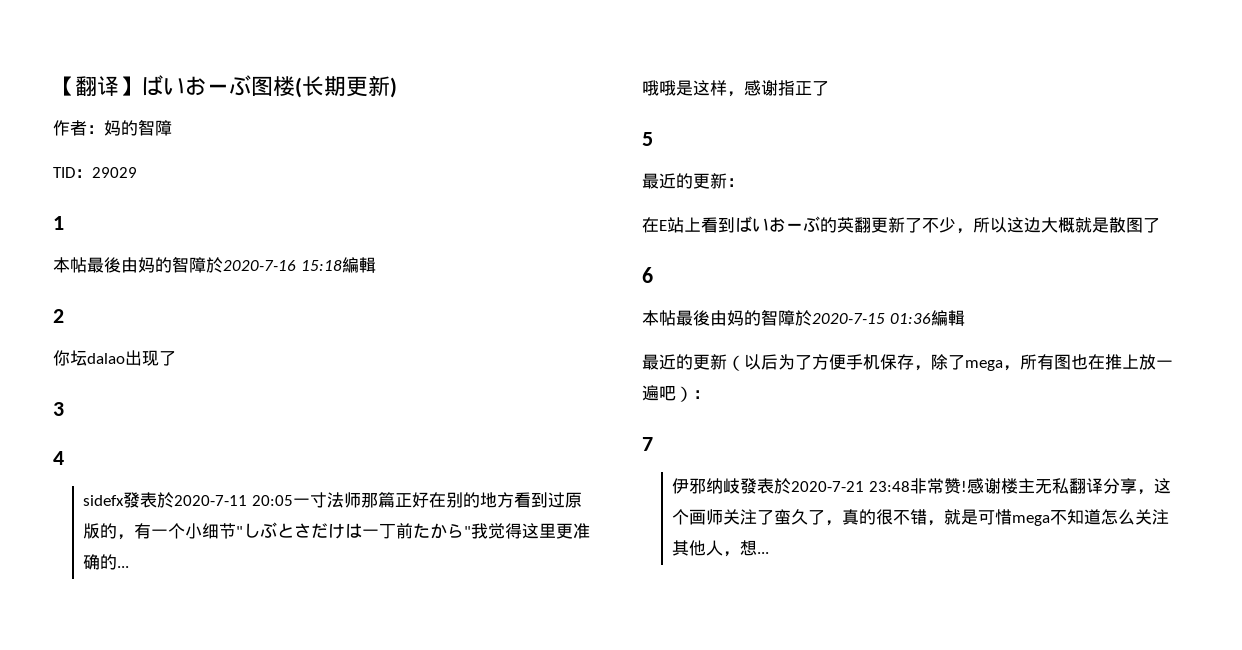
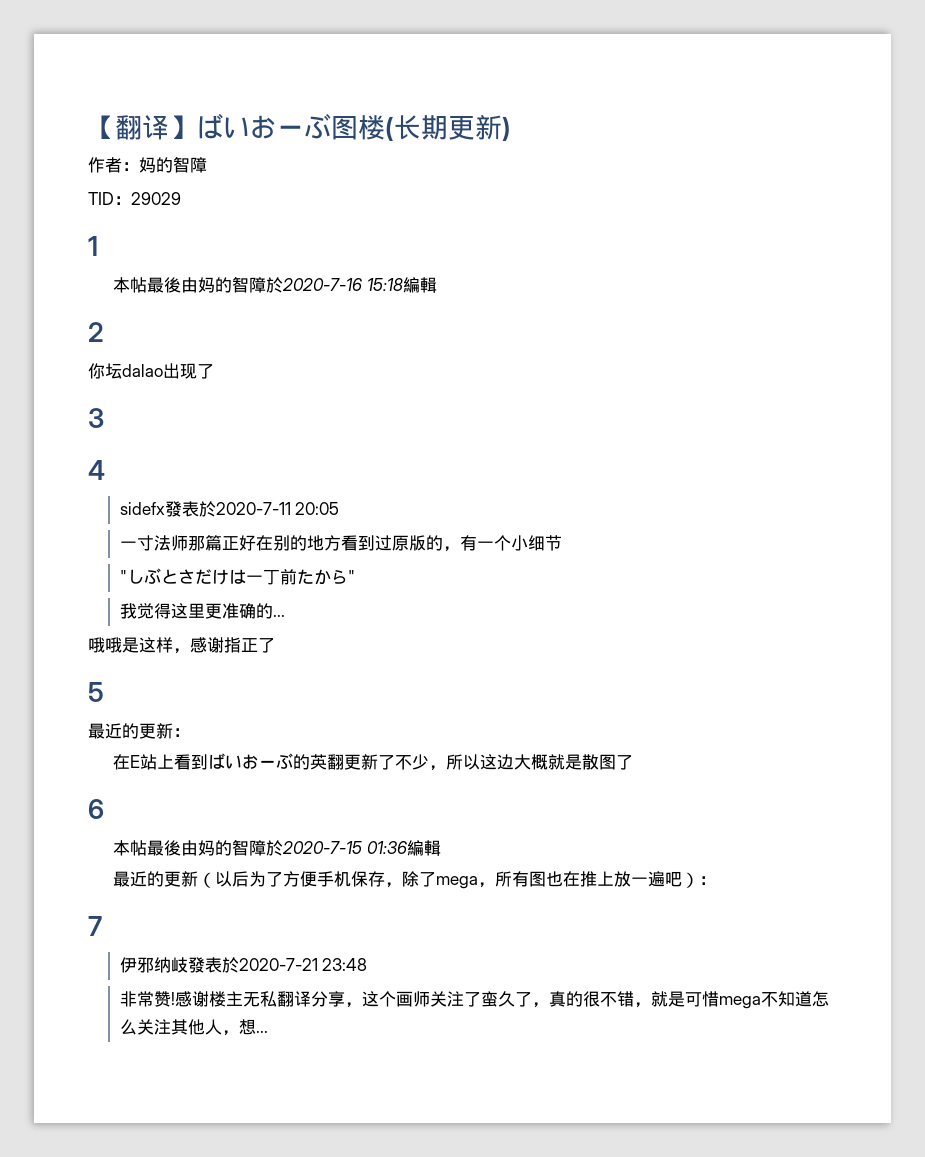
- sidefx發表於2020-7-11 20:05一寸法师那篇正好在别的地方看到过原版的，有一个小细节"しぶとさだけは一丁前たから"我觉得这里更准确的...
+ sidefx發表於2020-7-11 20:05
+ 一寸法师那篇正好在别的地方看到过原版的，有一个小细节
+ "しぶとさだけは一丁前たから"
+ 我觉得这里更准确的...
- 伊邪纳岐發表於2020-7-21 23:48非常赞!
+ 伊邪纳岐發表於2020-7-21 23:48
+ 非常赞!

